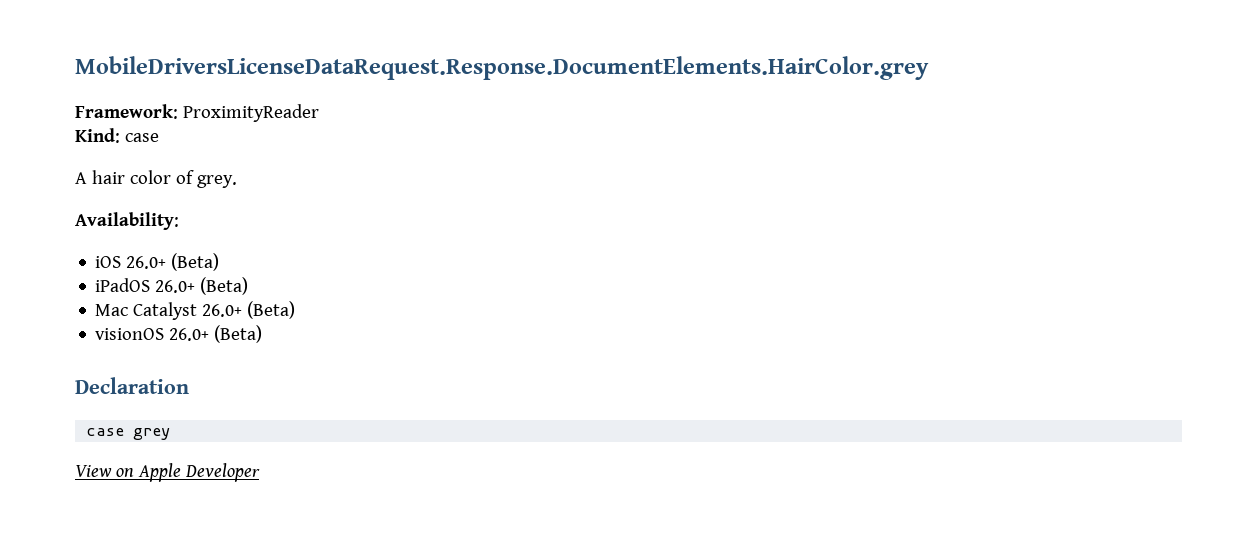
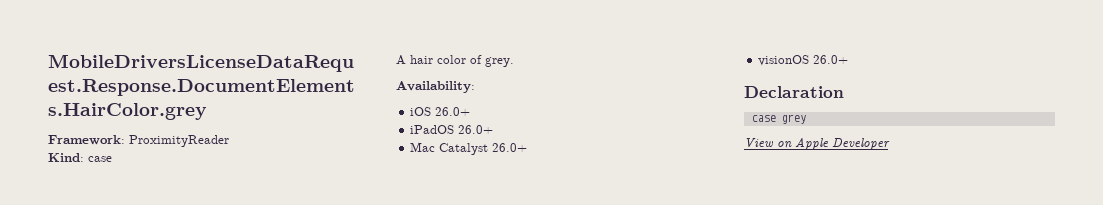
- iOS 26.0+ (Beta)
+ iOS 26.0+
- iPadOS 26.0+ (Beta)
+ iPadOS 26.0+
- Mac Catalyst 26.0+ (Beta)
+ Mac Catalyst 26.0+
- visionOS 26.0+ (Beta)
+ visionOS 26.0+

